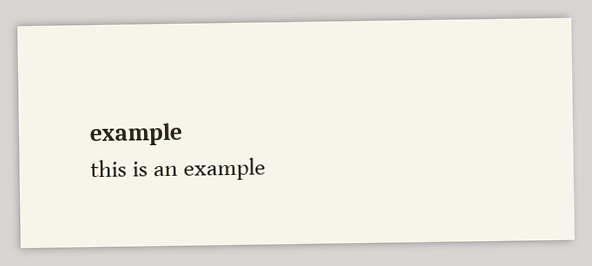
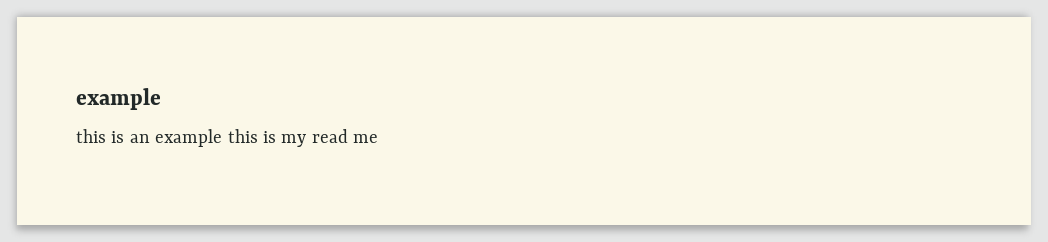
- this is an example
+ this is an example this is my read me

